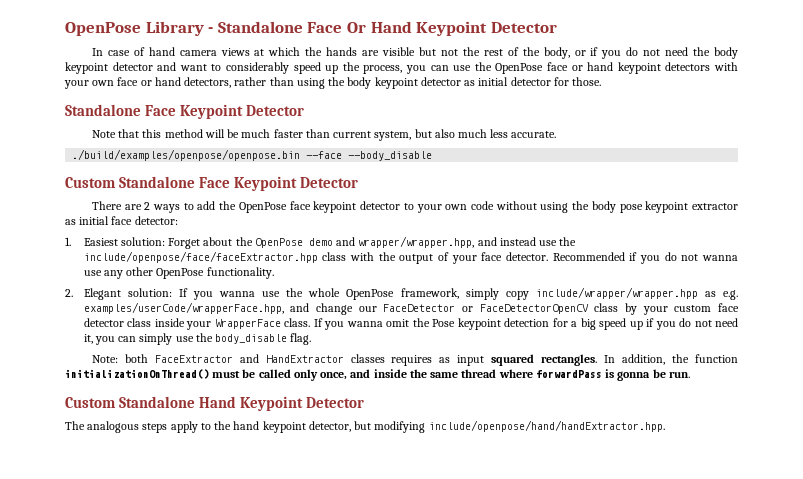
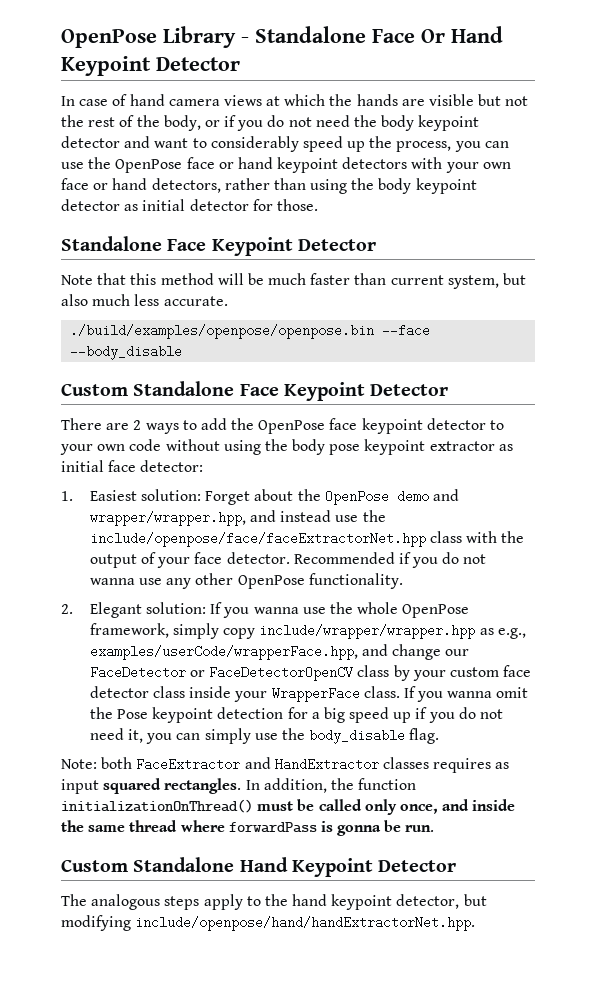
- 1. Easiest solution: Forget about the OpenPose demo and wrapper/wrapper.hpp, and instead use the include/openpose/face/faceExtractor.hpp class with the output of your face detector.
+ 1. Easiest solution: Forget about the OpenPose demo and wrapper/wrapper.hpp, and instead use the include/openpose/face/faceExtractorNet.hpp class with the output of your face detector.
- 2. Elegant solution: If you wanna use the whole OpenPose framework, simply copy include/wrapper/wrapper.hpp as e.g. examples/userCode/wrapperFace.hpp, and change our FaceDetector or FaceDetectorOpenCV class by your custom face detector class inside your WrapperFace class.
+ 2. Elegant solution: If you wanna use the whole OpenPose framework, simply copy include/wrapper/wrapper.hpp as e.g., examples/userCode/wrapperFace.hpp, and change our FaceDetector or FaceDetectorOpenCV class by your custom face detector class inside your WrapperFace class.
- The analogous steps apply to the hand keypoint detector, but modifying include/openpose/hand/handExtractor.hpp.
+ The analogous steps apply to the hand keypoint detector, but modifying include/openpose/hand/handExtractorNet.hpp.

